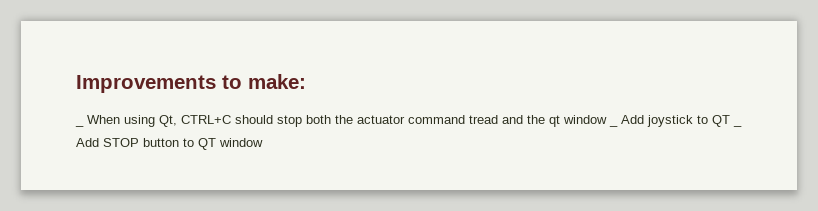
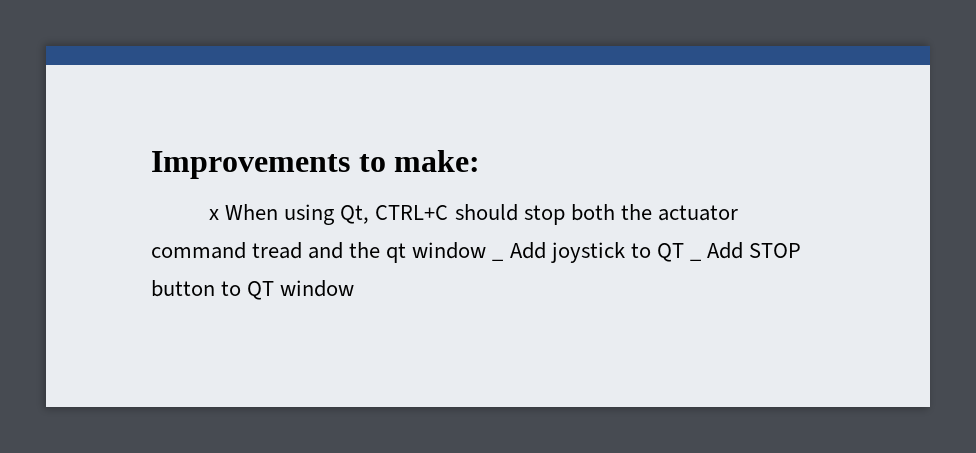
- _ When using Qt, CTRL+C should stop both the actuator command tread and the qt window _ Add joystick to QT _ Add STOP button to QT window
+ x When using Qt, CTRL+C should stop both the actuator command tread and the qt window _ Add joystick to QT _ Add STOP button to QT window

